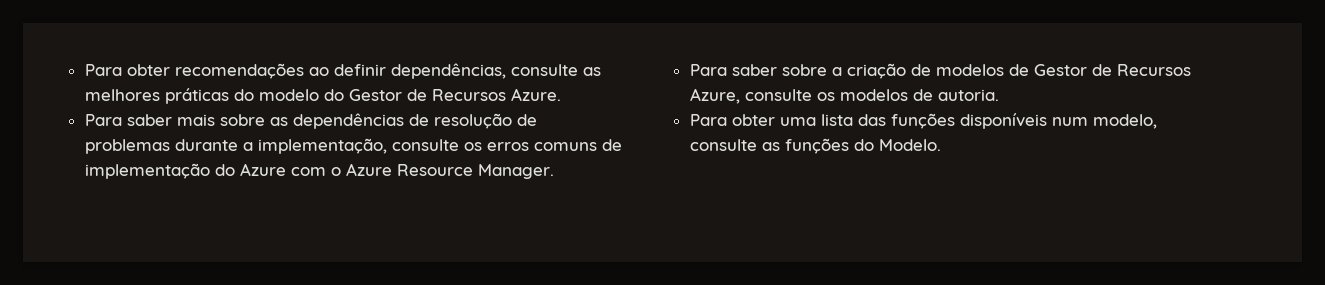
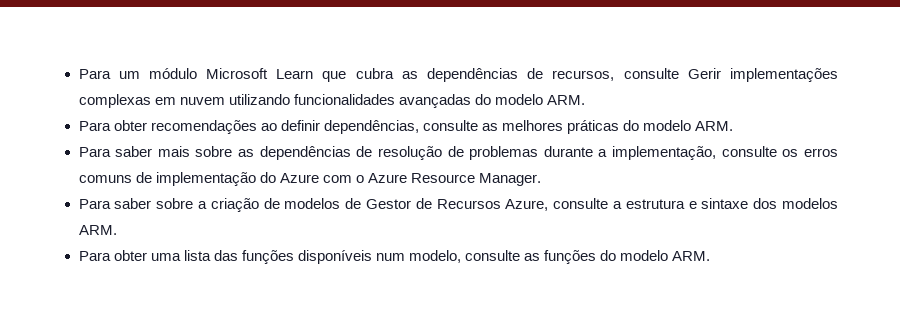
- Para obter recomendações ao definir dependências, consulte as melhores práticas do modelo do Gestor de Recursos Azure.
+ Para um módulo Microsoft Learn que cubra as dependências de recursos, consulte Gerir implementações complexas em nuvem utilizando funcionalidades avançadas do modelo ARM.
+ Para obter recomendações ao definir dependências, consulte as melhores práticas do modelo ARM.
- Para saber sobre a criação de modelos de Gestor de Recursos Azure, consulte os modelos de autoria.
+ Para saber sobre a criação de modelos de Gestor de Recursos Azure, consulte a estrutura e sintaxe dos modelos ARM.
- Para obter uma lista das funções disponíveis num modelo, consulte as funções do Modelo.
+ Para obter uma lista das funções disponíveis num modelo, consulte as funções do modelo ARM.

